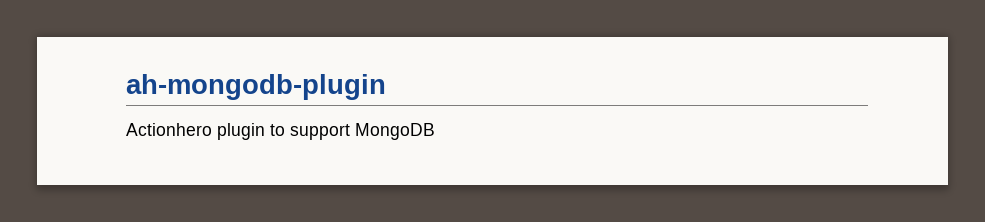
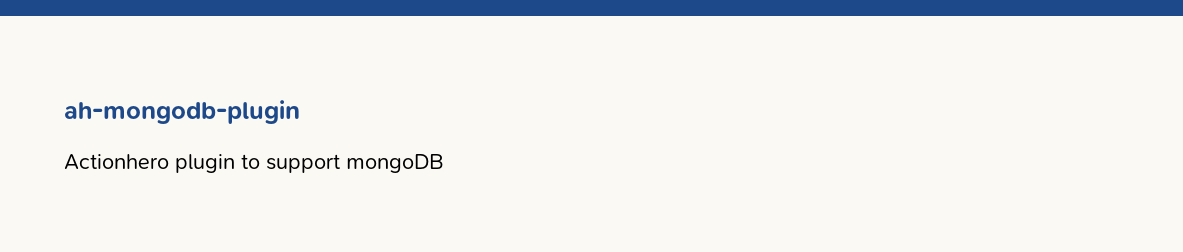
- Actionhero plugin to support MongoDB
+ Actionhero plugin to support mongoDB

